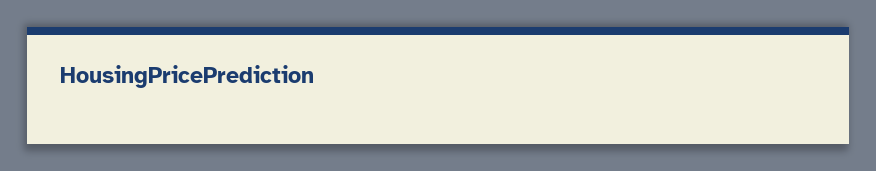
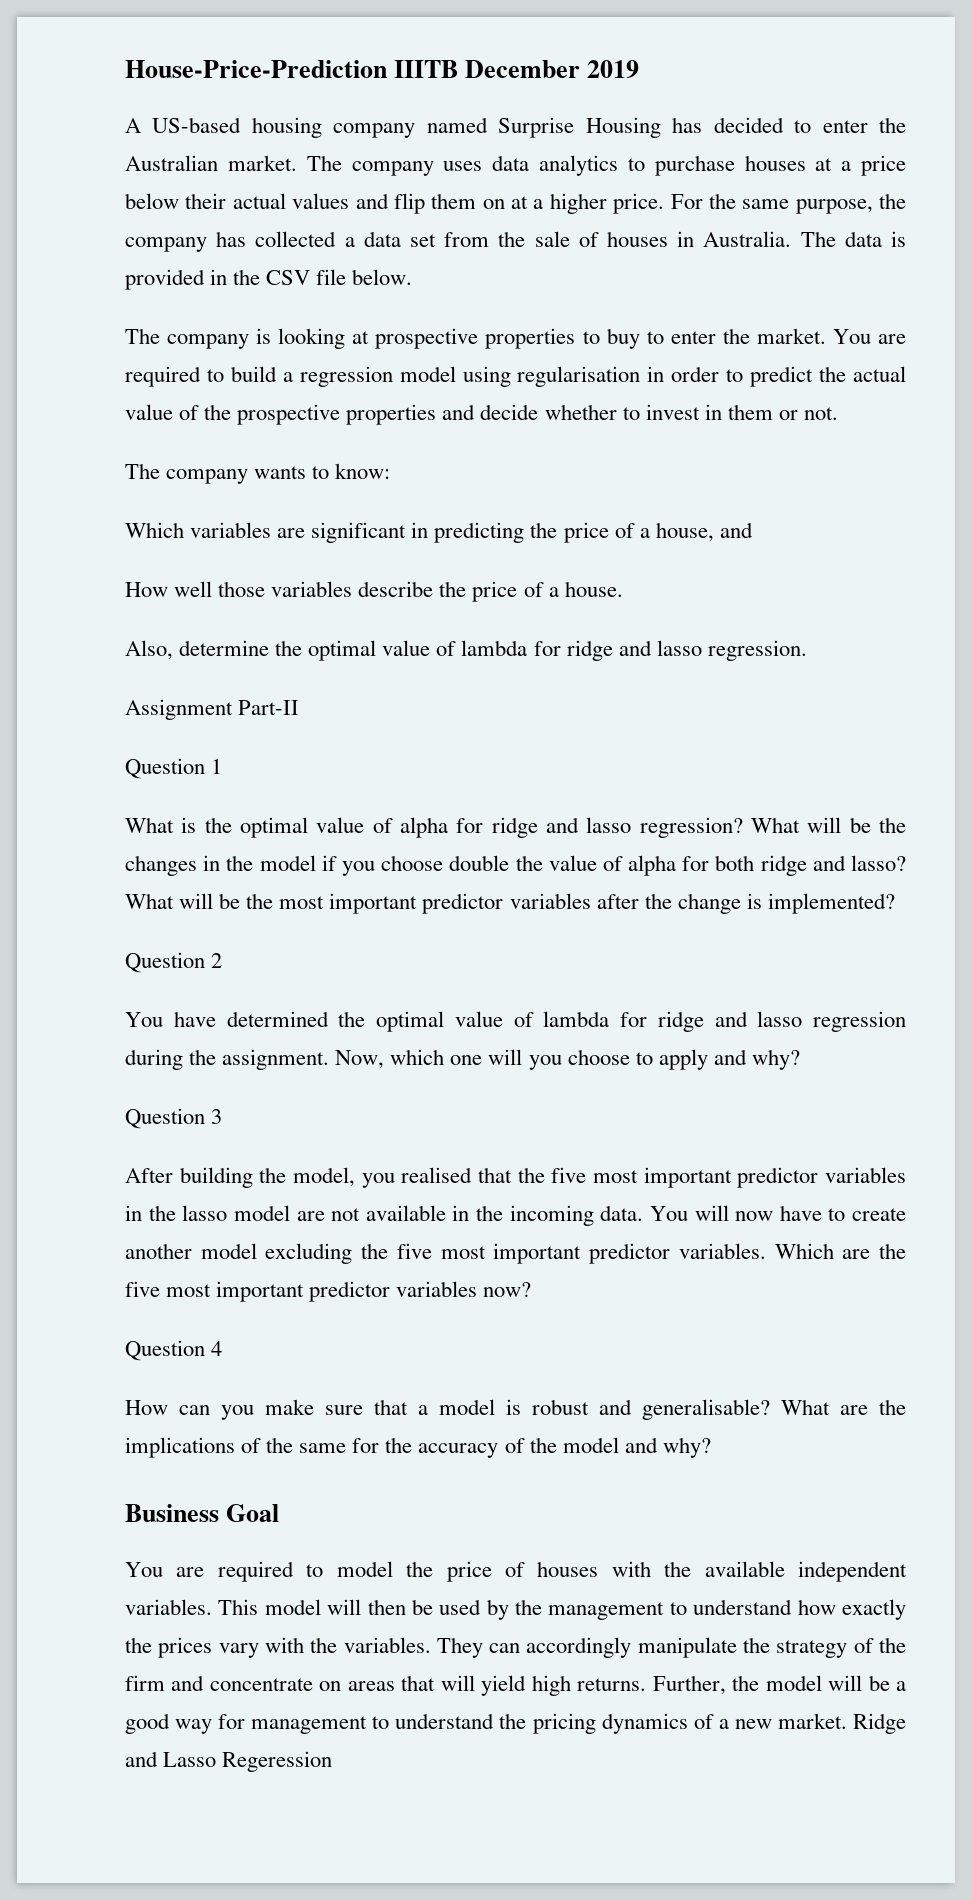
- HousingPricePrediction
+ House-Price-Prediction IIITB December 2019
+ A US-based housing company named Surprise Housing has decided to enter the Australian market. The company uses data analytics to purchase houses at a price below their actual values and flip them on at a higher price. For the same purpose, the company has collected a data set from the sale of houses in Australia. The data is provided in the CSV file below.
+ The company is looking at prospective properties to buy to enter the market. You are required to build a regression model using regularisation in order to predict the actual value of the prospective properties and decide whether to invest in them or not.
+ The company wants to know:
+ Which variables are significant in predicting the price of a house, and
+ How well those variables describe the price of a house.
+ Also, determine the optimal value of lambda for ridge and lasso regression.
+ Assignment Part-II
+ Question 1
+ What is the optimal value of alpha for ridge and lasso regression? What will be the changes in the model if you choose double the value of alpha for both ridge and lasso? What will be the most important predictor variables after the change is implemented?
+ Question 2
+ You have determined the optimal value of lambda for ridge and lasso regression during the assignment. Now, which one will you choose to apply and why?
+ Question 3
+ After building the model, you realised that the five most important predictor variables in the lasso model are not available in the incoming data. You will now have to create another model excluding the five most important predictor variables. Which are the five most important predictor variables now?
+ Question 4
+ How can you make sure that a model is robust and generalisable? What are the implications of the same for the accuracy of the model and why?
+ Business Goal
+ You are required to model the price of houses with the available independent variables. This model will then be used by the management to understand how exactly the prices vary with the variables. They can accordingly manipulate the strategy of the firm and concentrate on areas that will yield high returns. Further, the model will be a good way for management to understand the pricing dynamics of a new market. Ridge and Lasso Regeression

